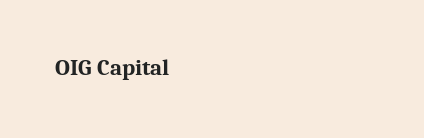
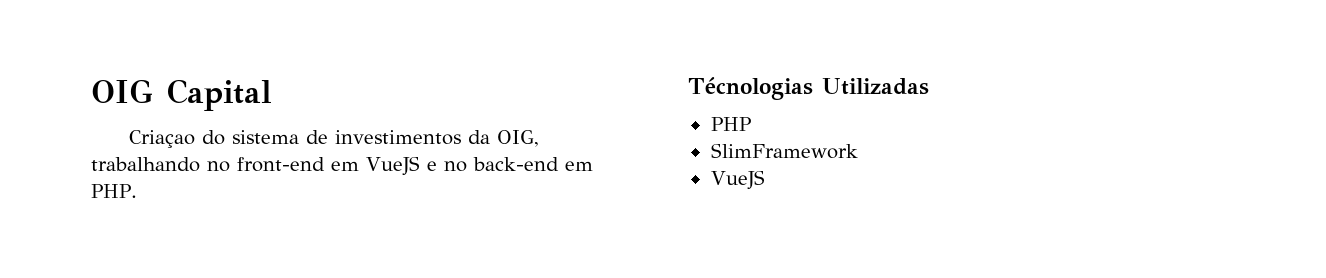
+ Criaçao do sistema de investimentos da OIG, trabalhando no front-end em VueJS e no back-end em PHP.
+ Técnologias Utilizadas
+ PHP
+ SlimFramework
+ VueJS

